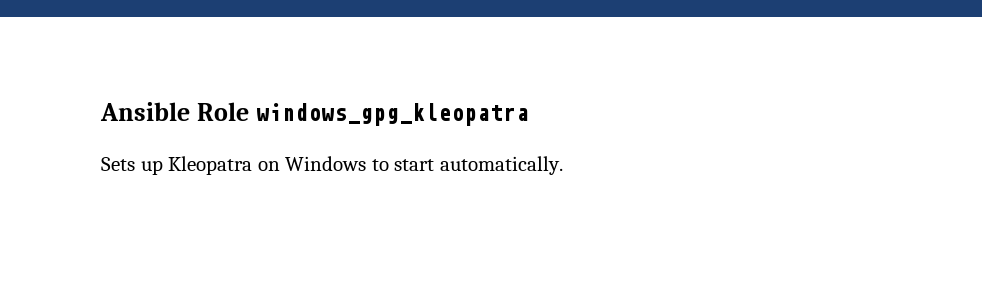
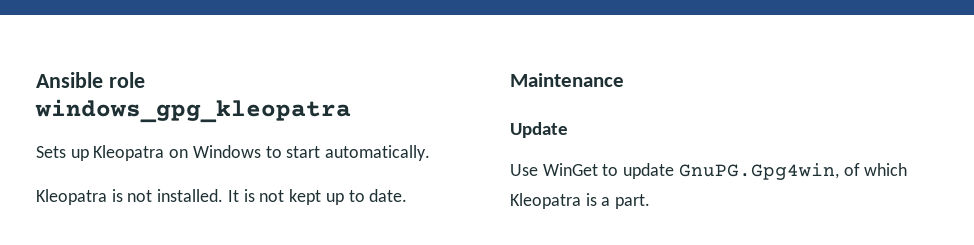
- Ansible Role windows_gpg_kleopatra
+ Ansible role windows_gpg_kleopatra
+ Kleopatra is not installed. It is not kept up to date.
+ Maintenance
+ Update
+ Use WinGet to update GnuPG.Gpg4win, of which Kleopatra is a part.

